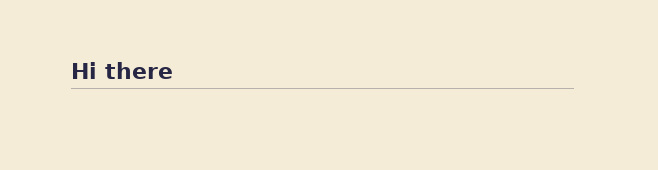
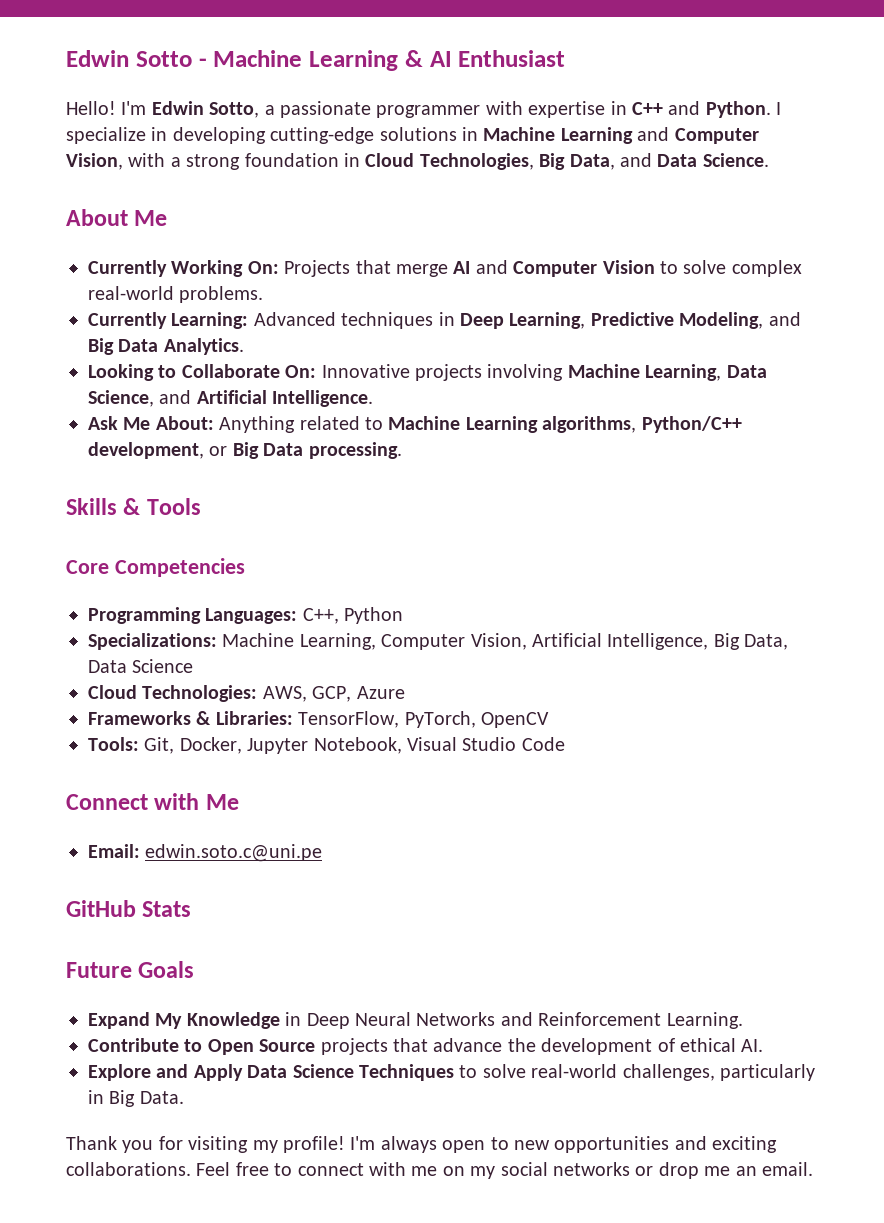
- Hi there
+ Edwin Sotto - Machine Learning & AI Enthusiast
+ Hello! I'm Edwin Sotto, a passionate programmer with expertise in C++ and Python. I specialize in developing cutting-edge solutions in Machine Learning and Computer Vision, with a strong foundation in Cloud Technologies, Big Data, and Data Science.
+ About Me
+ Currently Working On: Projects that merge AI and Computer Vision to solve complex real-world problems.
+ Currently Learning: Advanced techniques in Deep Learning, Predictive Modeling, and Big Data Analytics.
+ Looking to Collaborate On: Innovative projects involving Machine Learning, Data Science, and Artificial Intelligence.
+ Ask Me About: Anything related to Machine Learning algorithms, Python/C++ development, or Big Data processing.
+ Skills & Tools
+ Core Competencies
+ Programming Languages: C++, Python
+ Specializations: Machine Learning, Computer Vision, Artificial Intelligence, Big Data, Data Science
+ Cloud Technologies: AWS, GCP, Azure
+ Frameworks & Libraries: TensorFlow, PyTorch, OpenCV
+ Tools: Git, Docker, Jupyter Notebook, Visual Studio Code
+ Connect with Me
+ Email: edwin.soto.c@uni.pe
+ GitHub Stats
+ Future Goals
+ Expand My Knowledge in Deep Neural Networks and Reinforcement Learning.
+ Contribute to Open Source projects that advance the development of ethical AI.
+ Explore and Apply Data Science Techniques to solve real-world challenges, particularly in Big Data.
+ Thank you for visiting my profile! I'm always open to new opportunities and exciting collaborations. Feel free to connect with me on my social networks or drop me an email.

